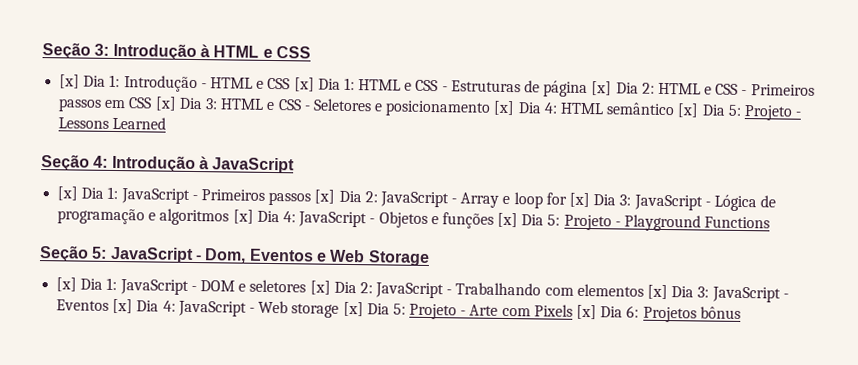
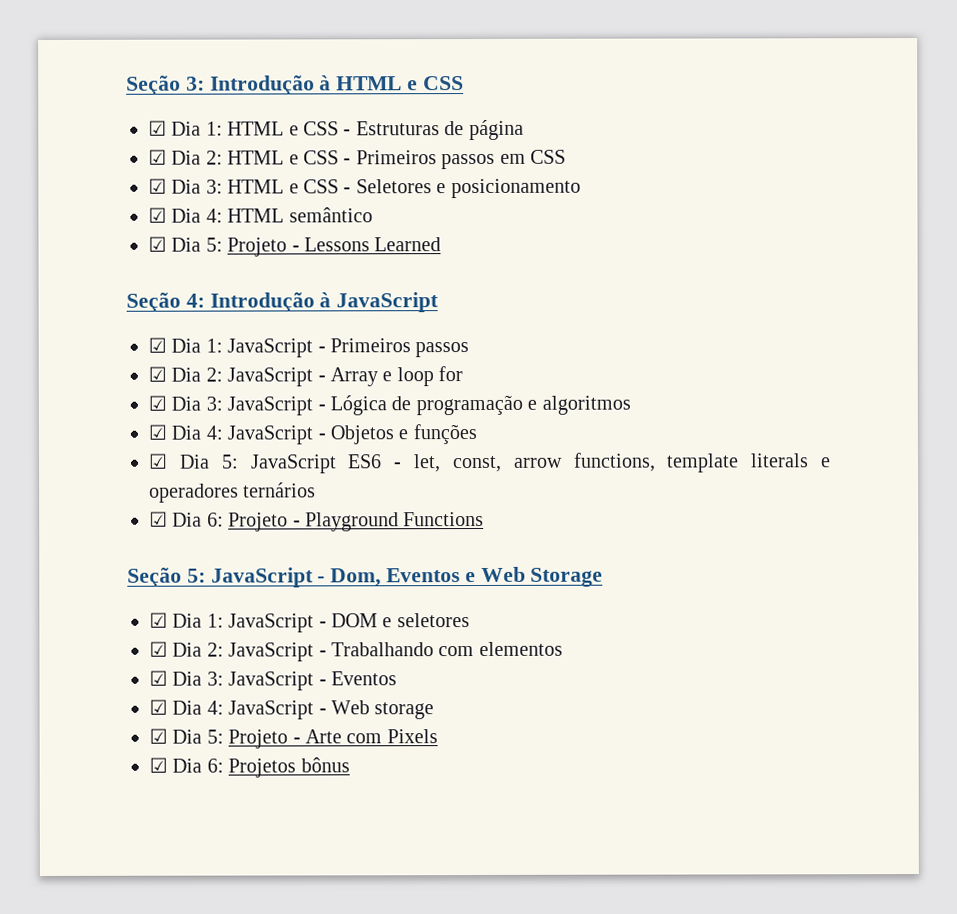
- [x] Dia 1: Introdução - HTML e CSS [x] Dia 1: HTML e CSS - Estruturas de página [x] Dia 2: HTML e CSS - Primeiros passos em CSS [x] Dia 3: HTML e CSS - Seletores e posicionamento [x] Dia 4: HTML semântico [x] Dia 5: Projeto - Lessons Learned
+ ☑ Dia 1: HTML e CSS - Estruturas de página
+ ☑ Dia 2: HTML e CSS - Primeiros passos em CSS
+ ☑ Dia 3: HTML e CSS - Seletores e posicionamento
+ ☑ Dia 4: HTML semântico
+ ☑ Dia 5: Projeto - Lessons Learned
- [x] Dia 1: JavaScript - Primeiros passos [x] Dia 2: JavaScript - Array e loop for [x] Dia 3: JavaScript - Lógica de programação e algoritmos [x] Dia 4: JavaScript - Objetos e funções [x] Dia 5: Projeto - Playground Functions
+ ☑ Dia 1: JavaScript - Primeiros passos
+ ☑ Dia 2: JavaScript - Array e loop for
+ ☑ Dia 3: JavaScript - Lógica de programação e algoritmos
+ ☑ Dia 4: JavaScript - Objetos e funções
+ ☑ Dia 5: JavaScript ES6 - let, const, arrow functions, template literals e operadores ternários
+ ☑ Dia 6: Projeto - Playground Functions
- [x] Dia 1: JavaScript - DOM e seletores [x] Dia 2: JavaScript - Trabalhando com elementos [x] Dia 3: JavaScript - Eventos [x] Dia 4: JavaScript - Web storage [x] Dia 5: Projeto - Arte com Pixels [x] Dia 6: Projetos bônus
+ ☑ Dia 1: JavaScript - DOM e seletores
+ ☑ Dia 2: JavaScript - Trabalhando com elementos
+ ☑ Dia 3: JavaScript - Eventos
+ ☑ Dia 4: JavaScript - Web storage
+ ☑ Dia 5: Projeto - Arte com Pixels
+ ☑ Dia 6: Projetos bônus

